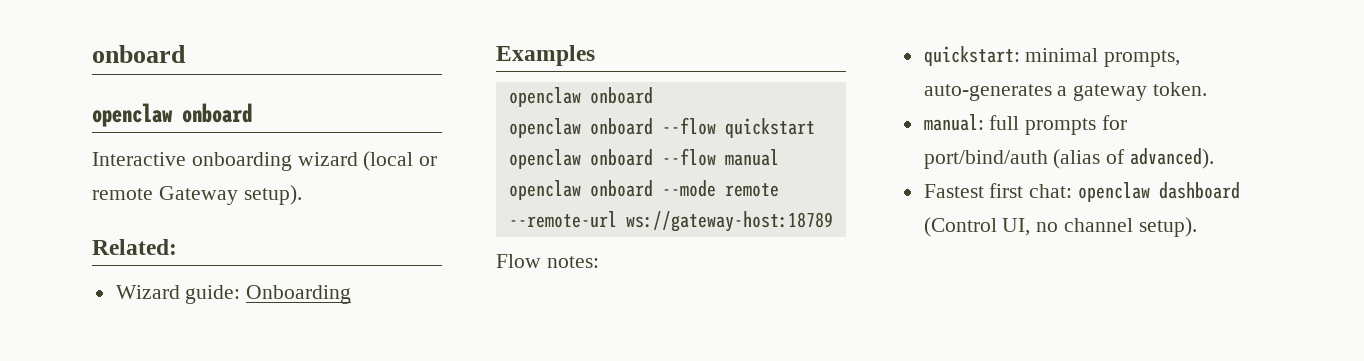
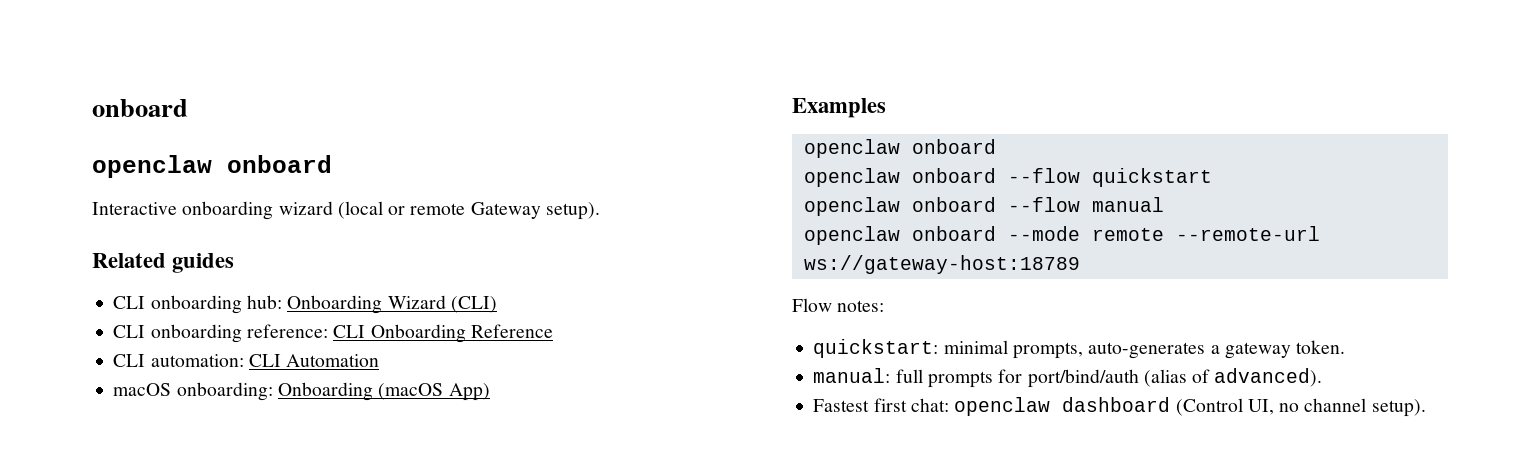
- Related:
- Wizard guide: Onboarding
+ Related guides
+ CLI onboarding hub: Onboarding Wizard (CLI)
+ CLI onboarding reference: CLI Onboarding Reference
+ CLI automation: CLI Automation
+ macOS onboarding: Onboarding (macOS App)

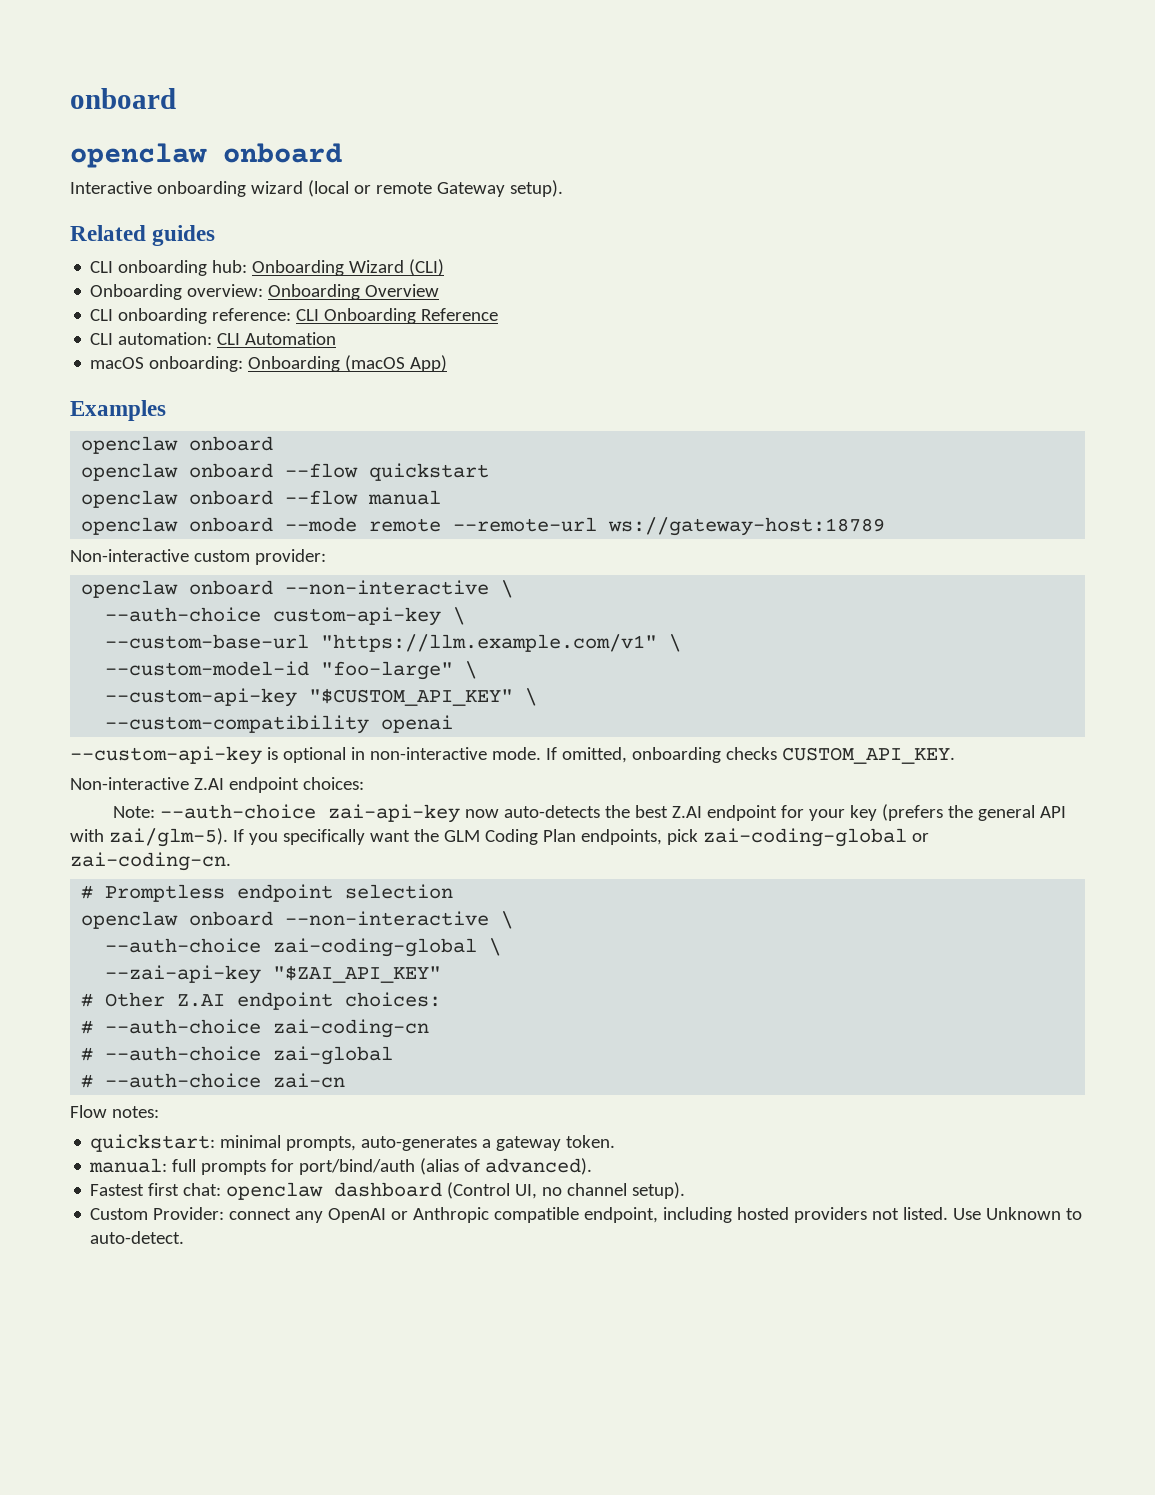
+ Onboarding overview: Onboarding Overview
+ Non-interactive custom provider:
+ openclaw onboard --non-interactive \
+ --auth-choice custom-api-key \
+ --custom-base-url "https://llm.example.com/v1" \
+ --custom-model-id "foo-large" \
+ --custom-api-key "$CUSTOM_API_KEY" \
+ --custom-compatibility openai
+ --custom-api-key is optional in non-interactive mode. If omitted, onboarding checks CUSTOM_API_KEY.
+ Non-interactive Z.AI endpoint choices:
+ Note: --auth-choice zai-api-key now auto-detects the best Z.AI endpoint for your key (prefers the general API with zai/glm-5). If you specifically want the GLM Coding Plan endpoints, pick zai-coding-global or zai-coding-cn.
+ # Promptless endpoint selection
+ openclaw onboard --non-interactive \
+ --auth-choice zai-coding-global \
+ --zai-api-key "$ZAI_API_KEY"
+ # Other Z.AI endpoint choices:
+ # --auth-choice zai-coding-cn
+ # --auth-choice zai-global
+ # --auth-choice zai-cn
+ Custom Provider: connect any OpenAI or Anthropic compatible endpoint, including hosted providers not listed. Use Unknown to auto-detect.

